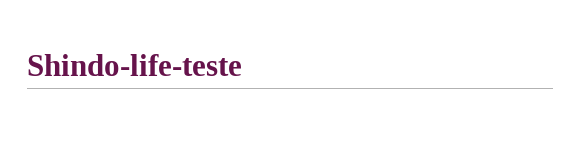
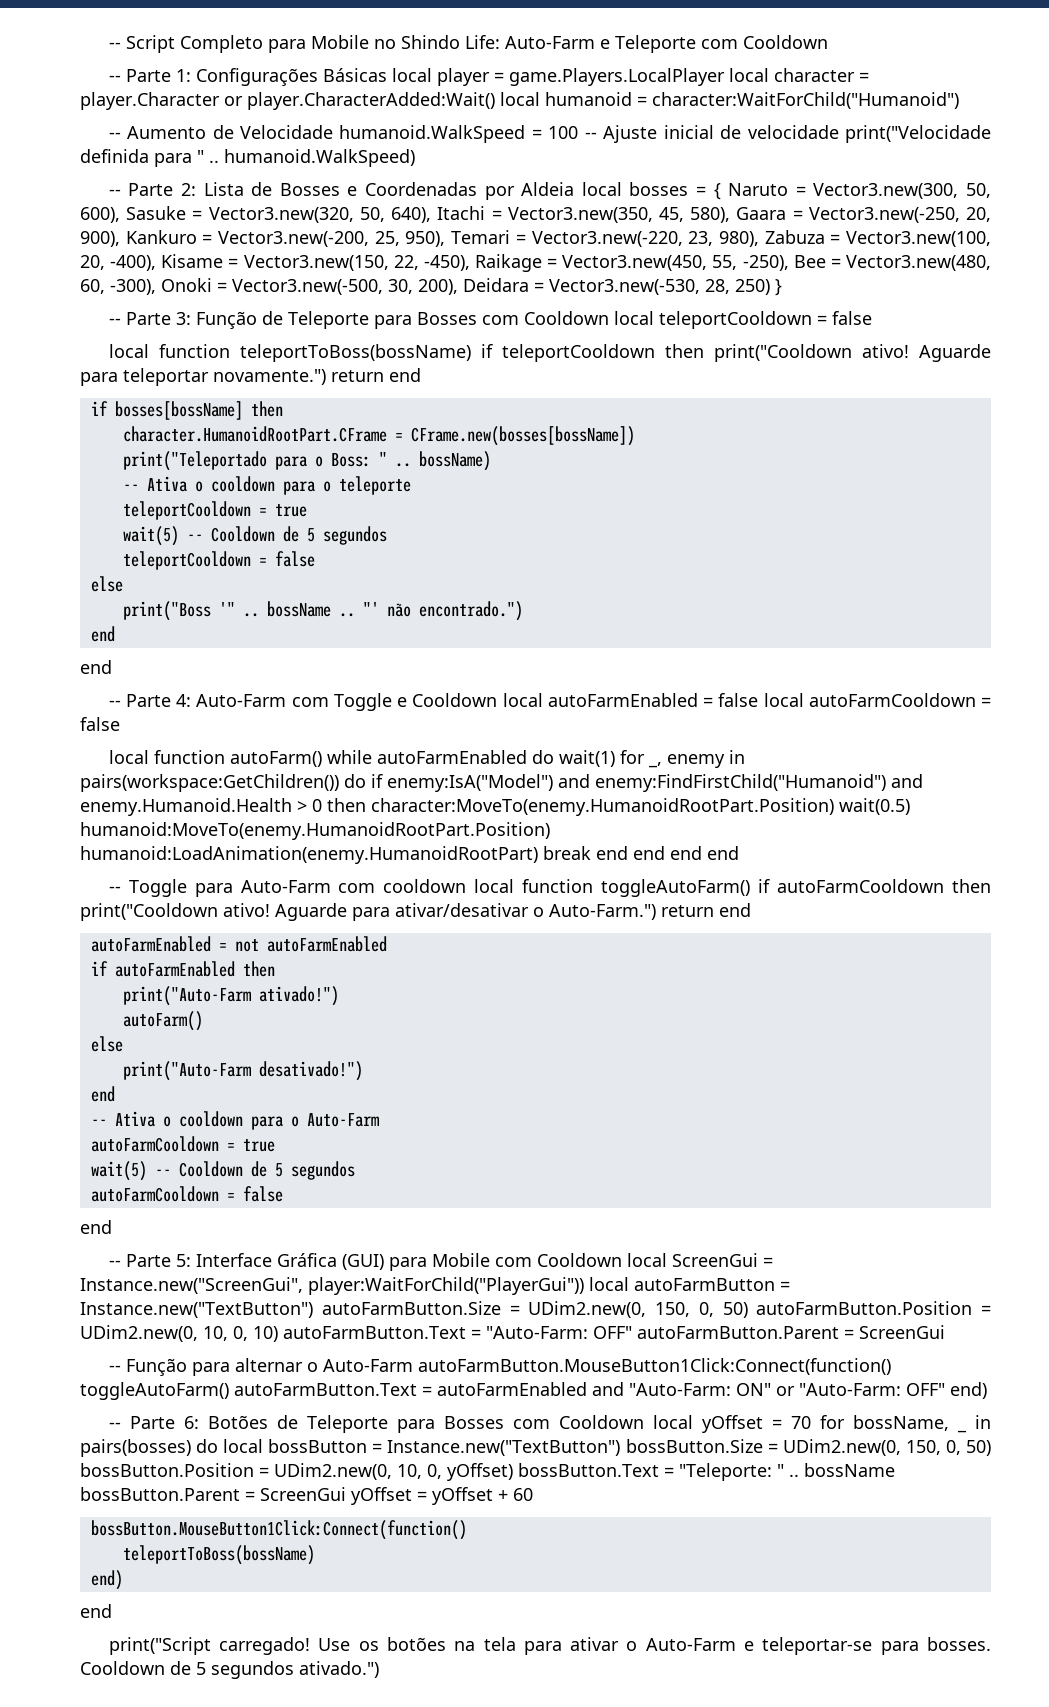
- Shindo-life-teste
+ -- Script Completo para Mobile no Shindo Life: Auto-Farm e Teleporte com Cooldown
+ -- Parte 1: Configurações Básicas local player = game.Players.LocalPlayer local character = player.Character or player.CharacterAdded:Wait() local humanoid = character:WaitForChild("Humanoid")
+ -- Aumento de Velocidade humanoid.WalkSpeed = 100 -- Ajuste inicial de velocidade print("Velocidade definida para " .. humanoid.WalkSpeed)
+ -- Parte 2: Lista de Bosses e Coordenadas por Aldeia local bosses = { Naruto = Vector3.new(300, 50, 600), Sasuke = Vector3.new(320, 50, 640), Itachi = Vector3.new(350, 45, 580), Gaara = Vector3.new(-250, 20, 900), Kankuro = Vector3.new(-200, 25, 950), Temari = Vector3.new(-220, 23, 980), Zabuza = Vector3.new(100, 20, -400), Kisame = Vector3.new(150, 22, -450), Raikage = Vector3.new(450, 55, -250), Bee = Vector3.new(480, 60, -300), Onoki = Vector3.new(-500, 30, 200), Deidara = Vector3.new(-530, 28, 250) }
+ -- Parte 3: Função de Teleporte para Bosses com Cooldown local teleportCooldown = false
+ local function teleportToBoss(bossName) if teleportCooldown then print("Cooldown ativo! Aguarde para teleportar novamente.") return end
+ if bosses[bossName] then
+ character.HumanoidRootPart.CFrame = CFrame.new(bosses[bossName])
+ print("Teleportado para o Boss: " .. bossName)
+ -- Ativa o cooldown para o teleporte
+ teleportCooldown = true
+ wait(5) -- Cooldown de 5 segundos
+ teleportCooldown = false
+ else
+ print("Boss '" .. bossName .. "' não encontrado.")
+ end
+ end
+ -- Parte 4: Auto-Farm com Toggle e Cooldown local autoFarmEnabled = false local autoFarmCooldown = false
+ local function autoFarm() while autoFarmEnabled do wait(1) for _, enemy in pairs(workspace:GetChildren()) do if enemy:IsA("Model") and enemy:FindFirstChild("Humanoid") and enemy.Humanoid.Health > 0 then character:MoveTo(enemy.HumanoidRootPart.Position) wait(0.5) humanoid:MoveTo(enemy.HumanoidRootPart.Position) humanoid:LoadAnimation(enemy.HumanoidRootPart) break end end end end
+ -- Toggle para Auto-Farm com cooldown local function toggleAutoFarm() if autoFarmCooldown then print("Cooldown ativo! Aguarde para ativar/desativar o Auto-Farm.") return end
+ autoFarmEnabled = not autoFarmEnabled
+ if autoFarmEnabled then
+ print("Auto-Farm ativado!")
+ autoFarm()
+ else
+ print("Auto-Farm desativado!")
+ end
+ -- Ativa o cooldown para o Auto-Farm
+ autoFarmCooldown = true
+ wait(5) -- Cooldown de 5 segundos
+ autoFarmCooldown = false
+ end
+ -- Parte 5: Interface Gráfica (GUI) para Mobile com Cooldown local ScreenGui = Instance.new("ScreenGui", player:WaitForChild("PlayerGui")) local autoFarmButton = Instance.new("TextButton") autoFarmButton.Size = UDim2.new(0, 150, 0, 50) autoFarmButton.Position = UDim2.new(0, 10, 0, 10) autoFarmButton.Text = "Auto-Farm: OFF" autoFarmButton.Parent = ScreenGui
+ -- Função para alternar o Auto-Farm autoFarmButton.MouseButton1Click:Connect(function() toggleAutoFarm() autoFarmButton.Text = autoFarmEnabled and "Auto-Farm: ON" or "Auto-Farm: OFF" end)
+ -- Parte 6: Botões de Teleporte para Bosses com Cooldown local yOffset = 70 for bossName, _ in pairs(bosses) do local bossButton = Instance.new("TextButton") bossButton.Size = UDim2.new(0, 150, 0, 50) bossButton.Position = UDim2.new(0, 10, 0, yOffset) bossButton.Text = "Teleporte: " .. bossName bossButton.Parent = ScreenGui yOffset = yOffset + 60
+ bossButton.MouseButton1Click:Connect(function()
+ teleportToBoss(bossName)
+ end)
+ end
+ print("Script carregado! Use os botões na tela para ativar o Auto-Farm e teleportar-se para bosses. Cooldown de 5 segundos ativado.")

